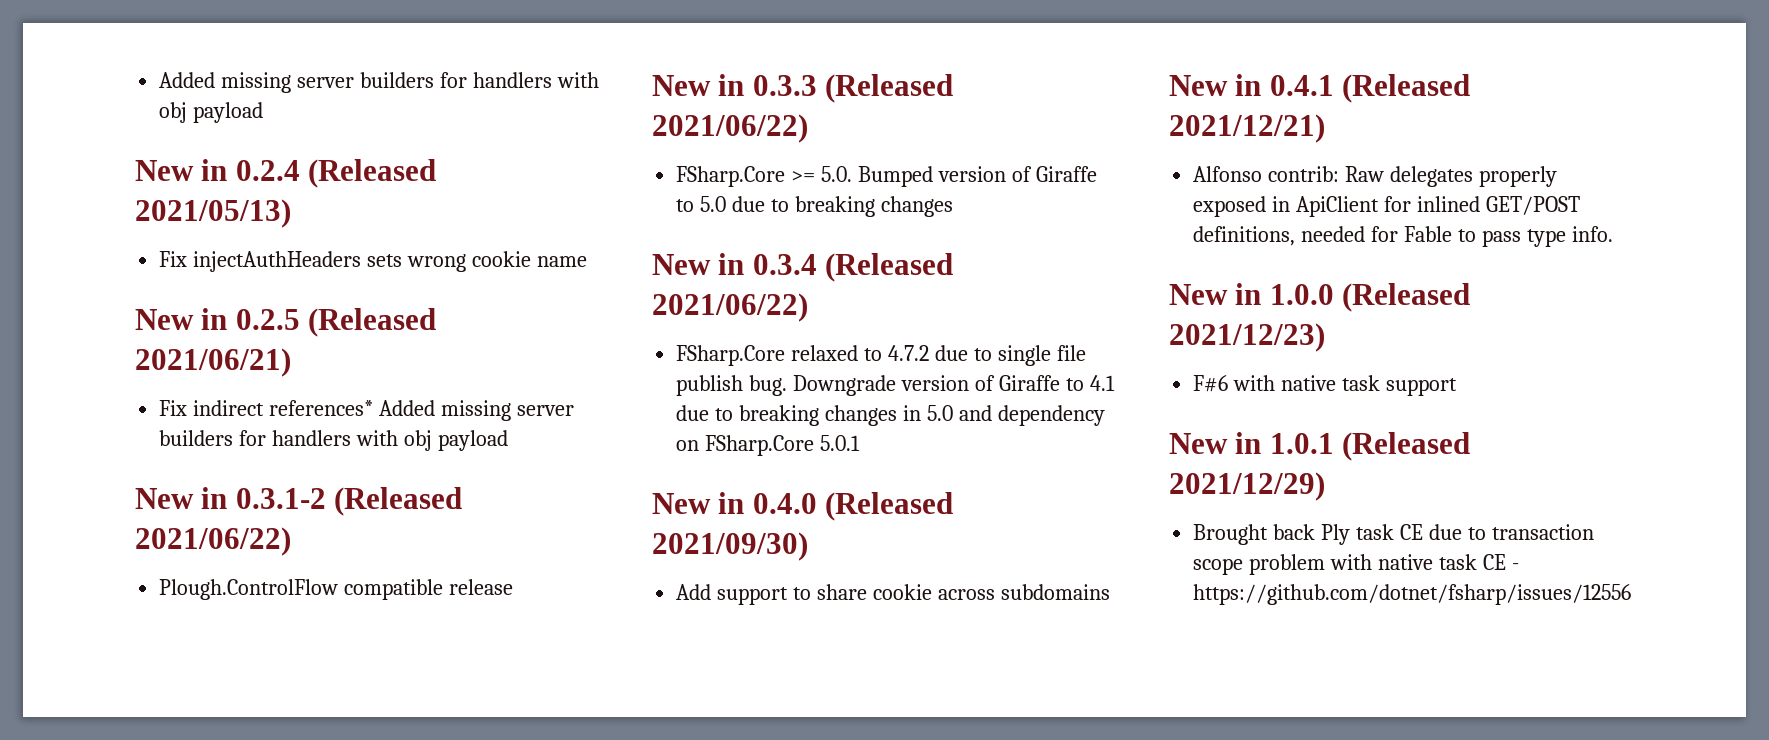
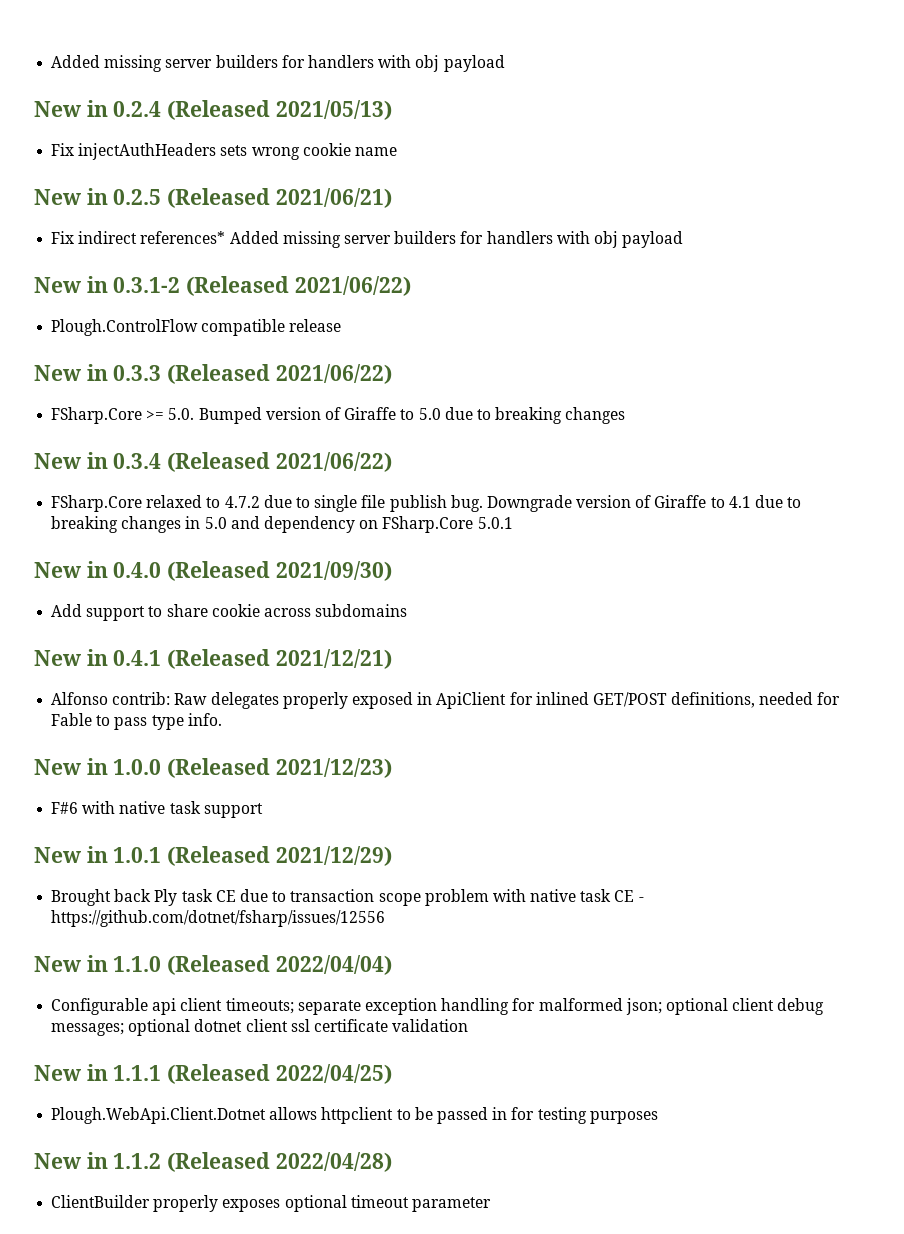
+ New in 1.1.0 (Released 2022/04/04)
+ Configurable api client timeouts; separate exception handling for malformed json; optional client debug messages; optional dotnet client ssl certificate validation
+ New in 1.1.1 (Released 2022/04/25)
+ Plough.WebApi.Client.Dotnet allows httpclient to be passed in for testing purposes
+ New in 1.1.2 (Released 2022/04/28)
+ ClientBuilder properly exposes optional timeout parameter

